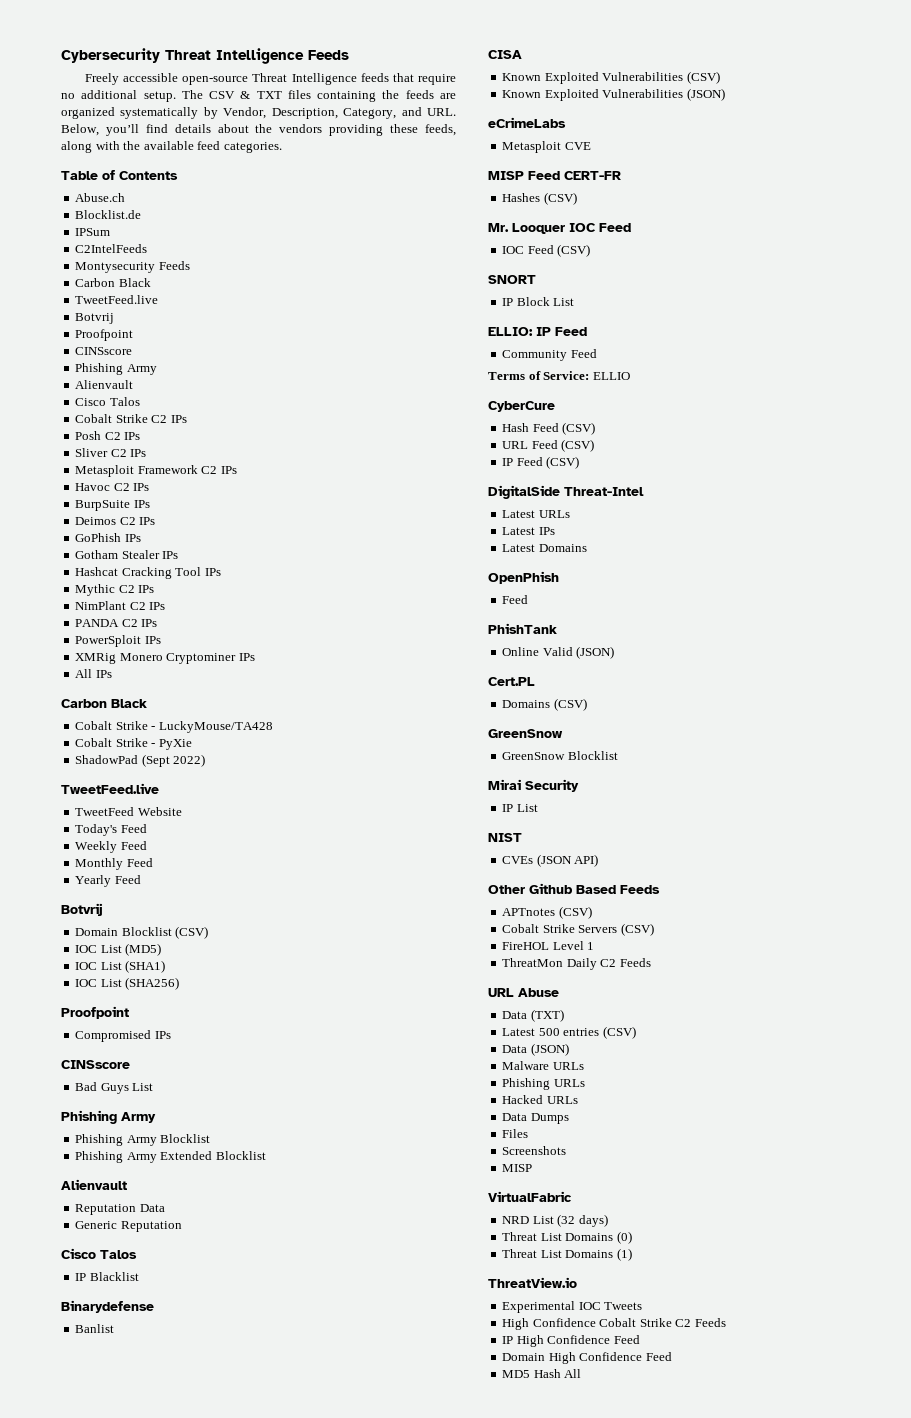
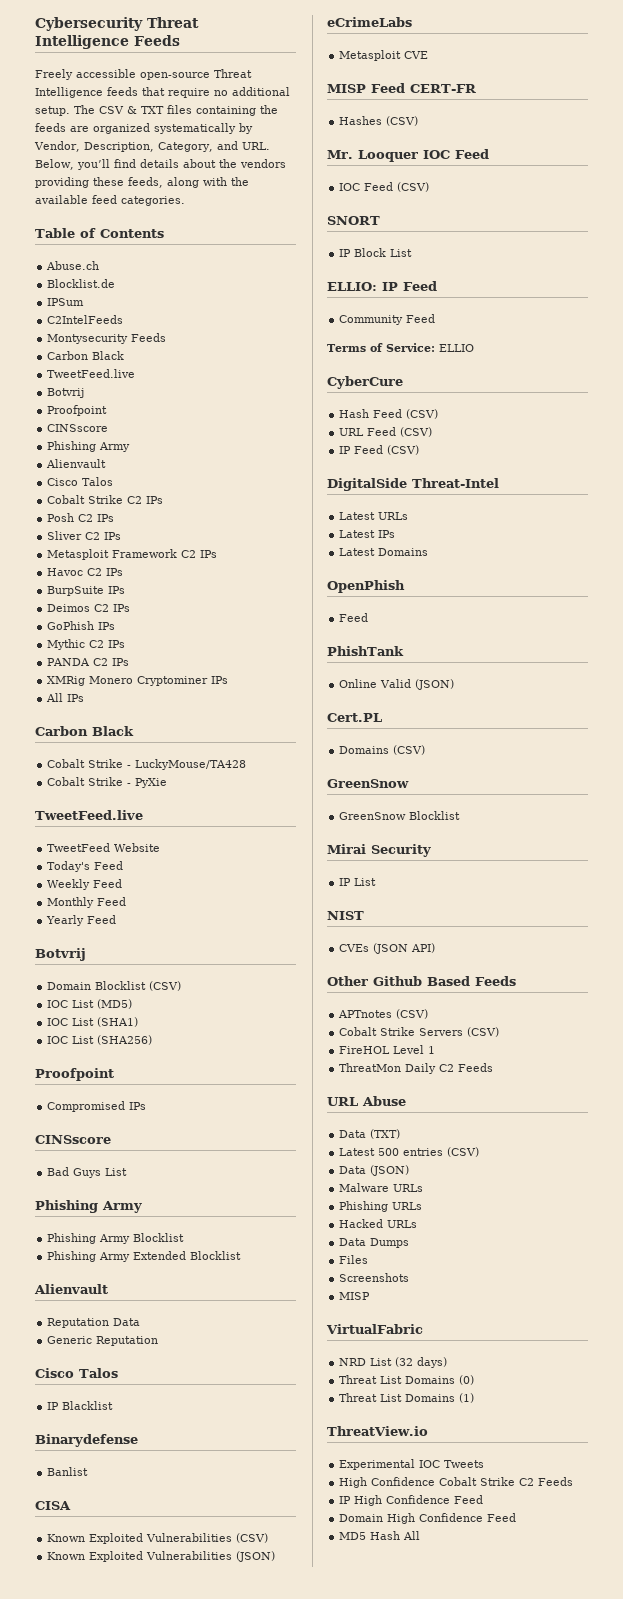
- Gotham Stealer IPs
- Hashcat Cracking Tool IPs
- NimPlant C2 IPs
- PowerSploit IPs
- ShadowPad (Sept 2022)

